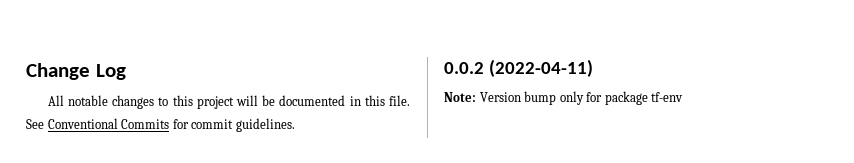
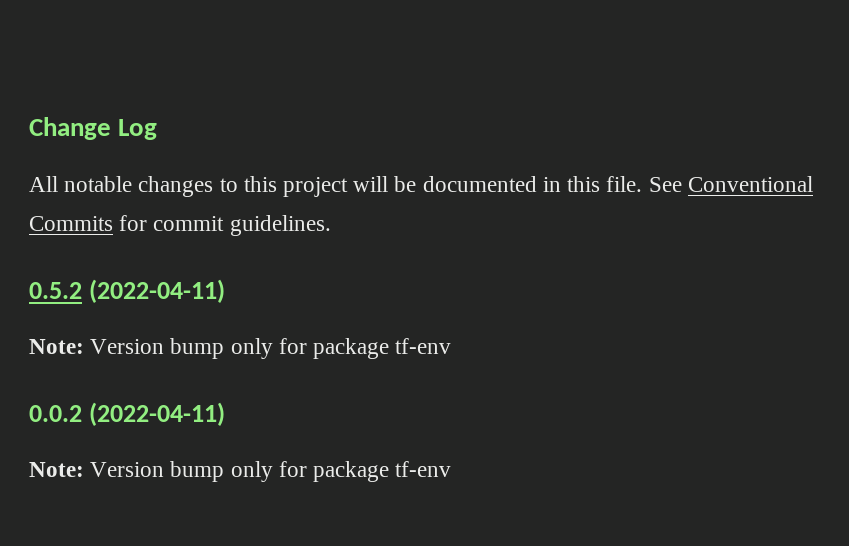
+ 0.5.2 (2022-04-11)
+ Note: Version bump only for package tf-env

